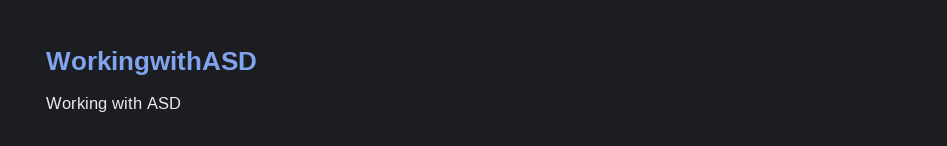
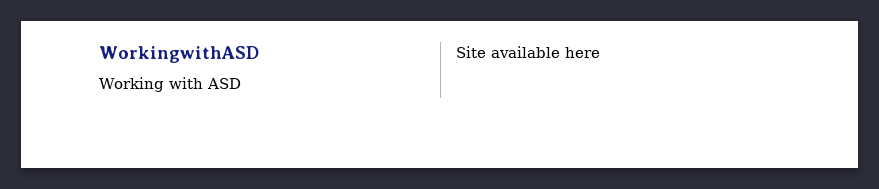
+ Site available here

